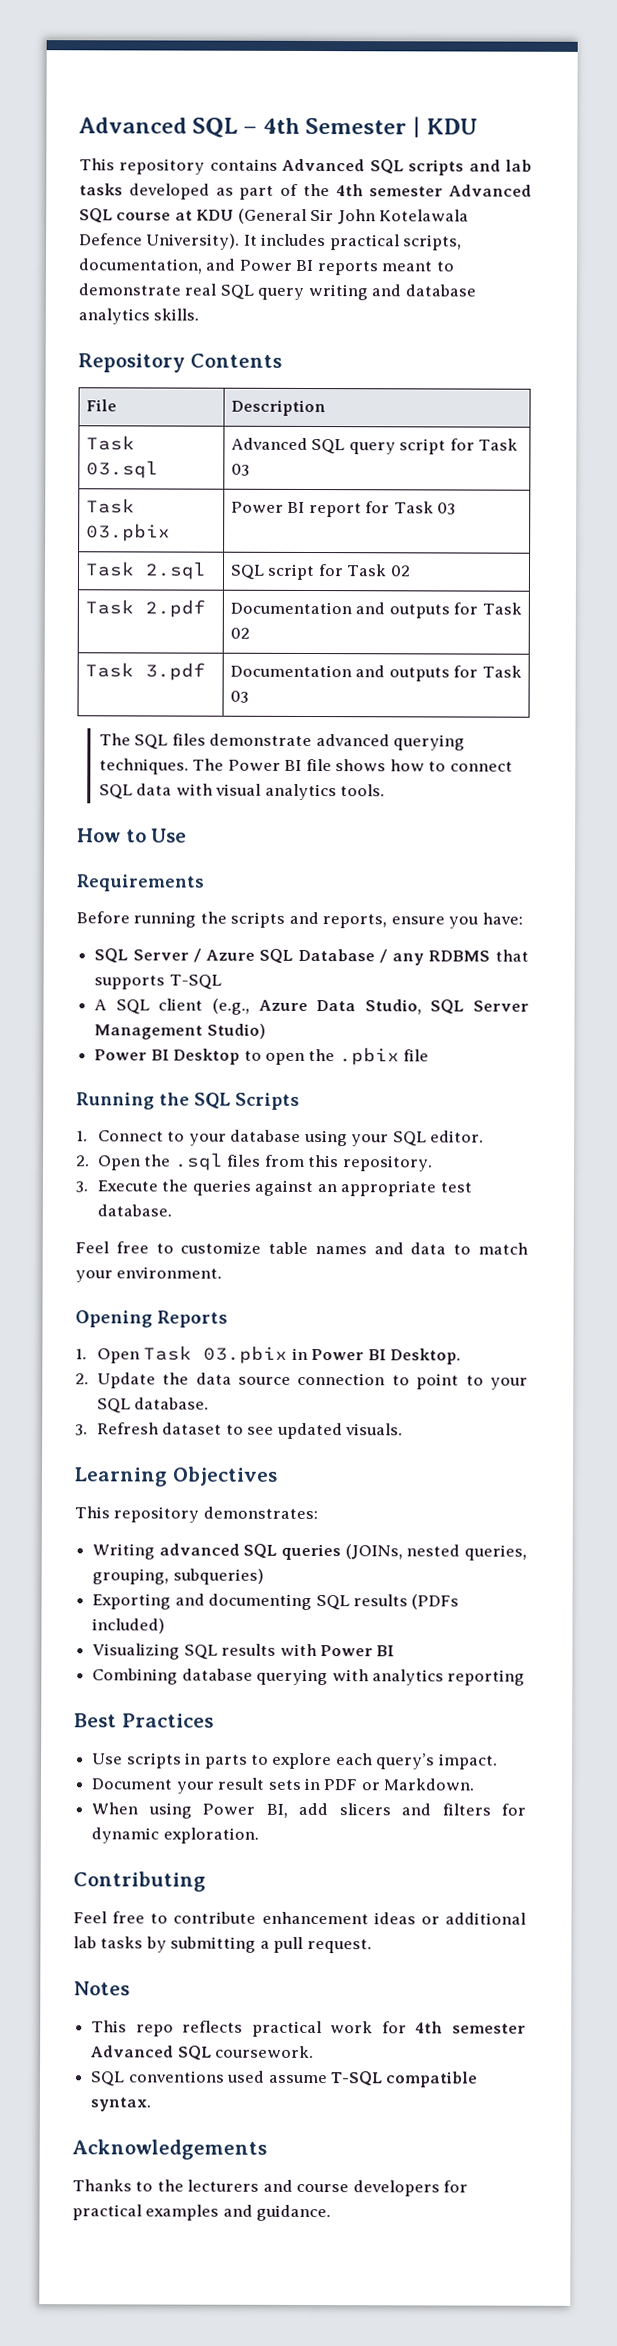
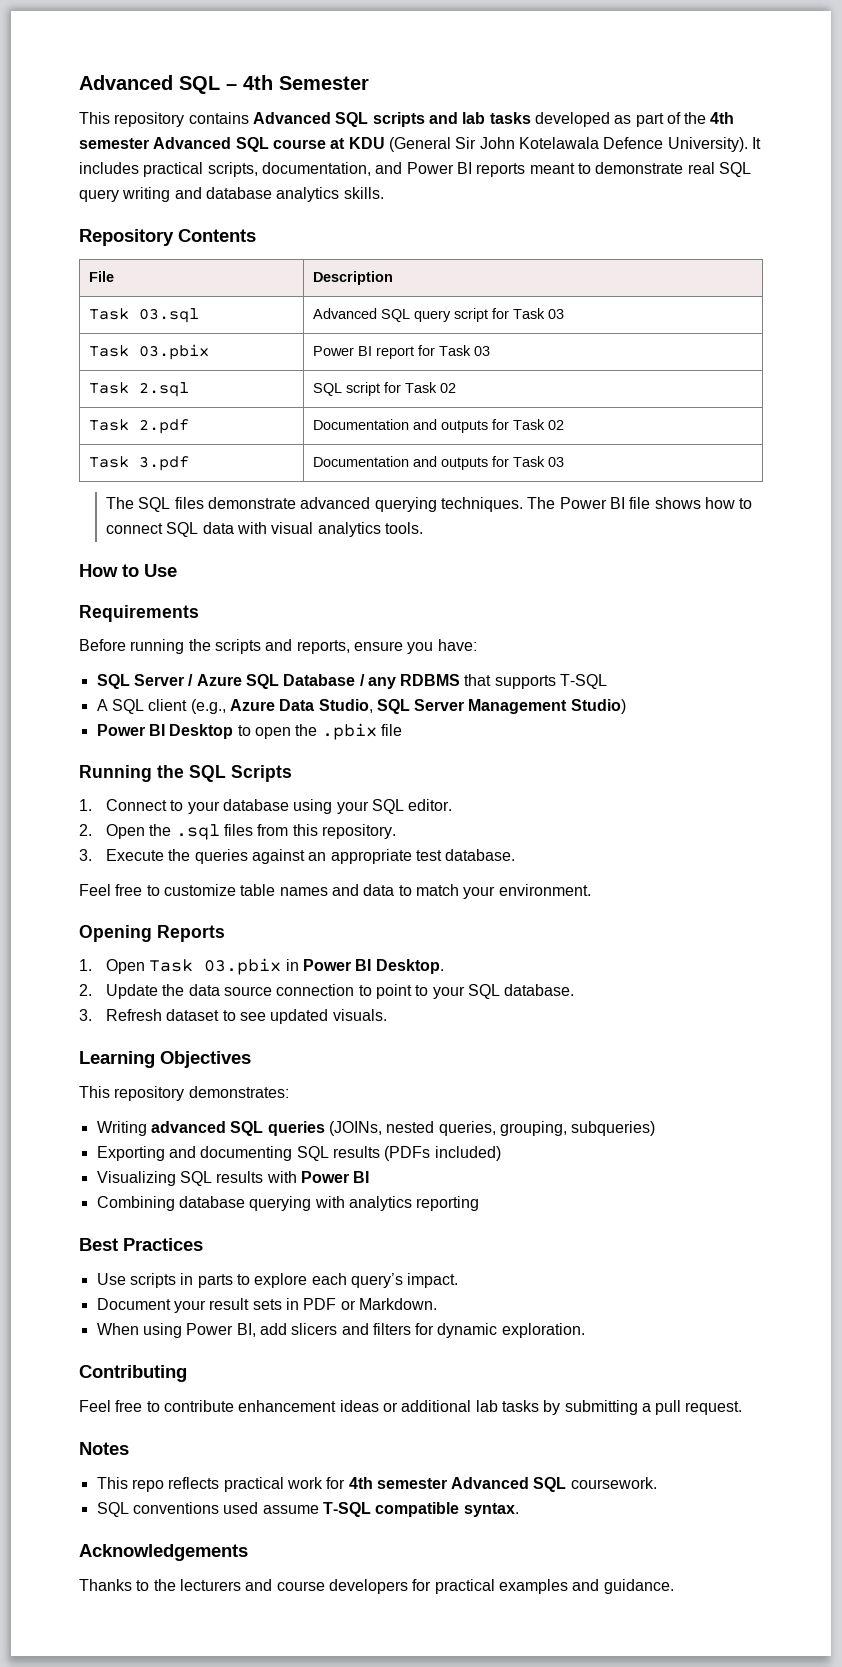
- Advanced SQL – 4th Semester | KDU
+ Advanced SQL – 4th Semester

